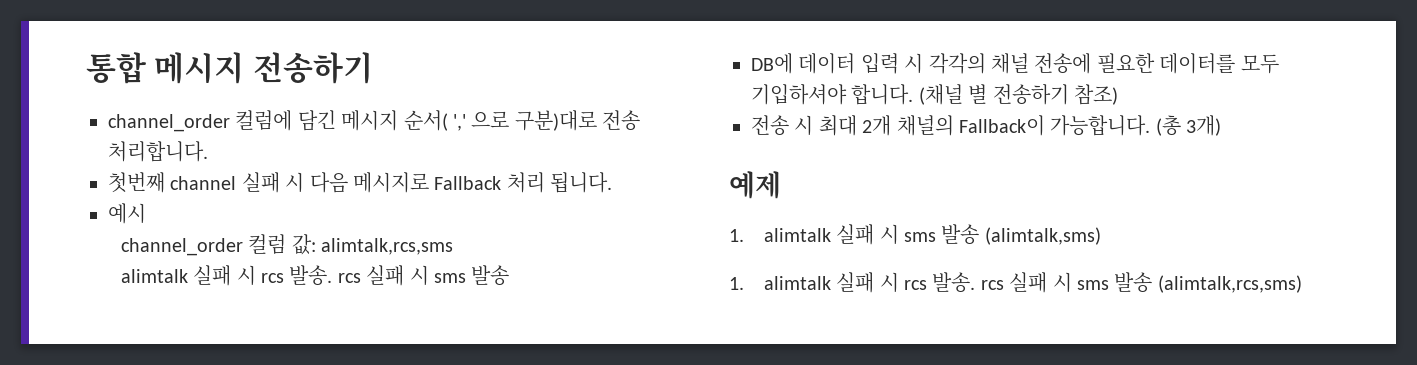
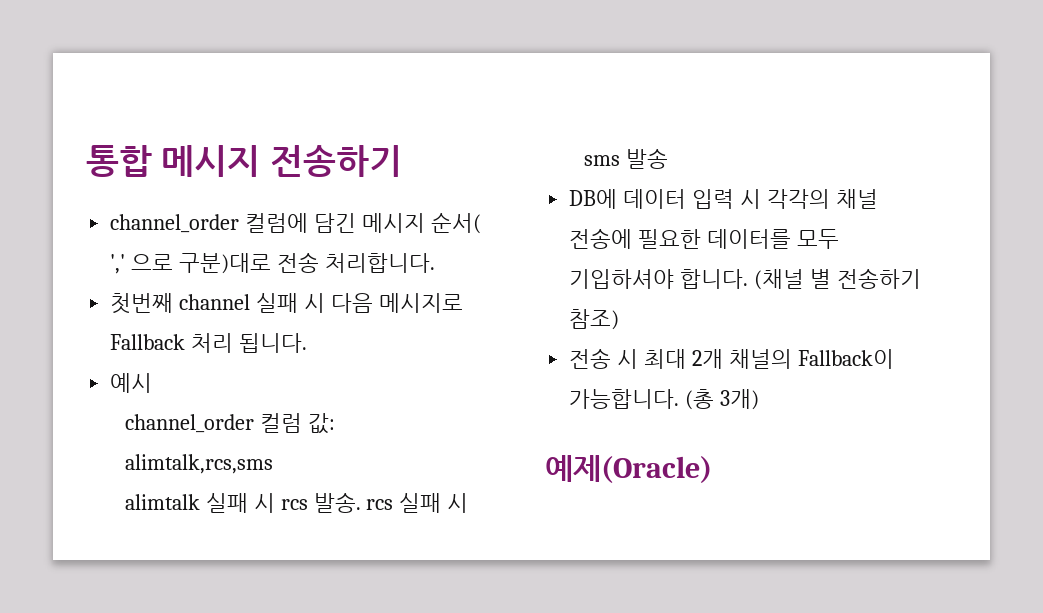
- 예제
- 1. alimtalk 실패 시 sms 발송 (alimtalk,sms)
- 1. alimtalk 실패 시 rcs 발송. rcs 실패 시 sms 발송 (alimtalk,rcs,sms)
+ 예제(Oracle)

